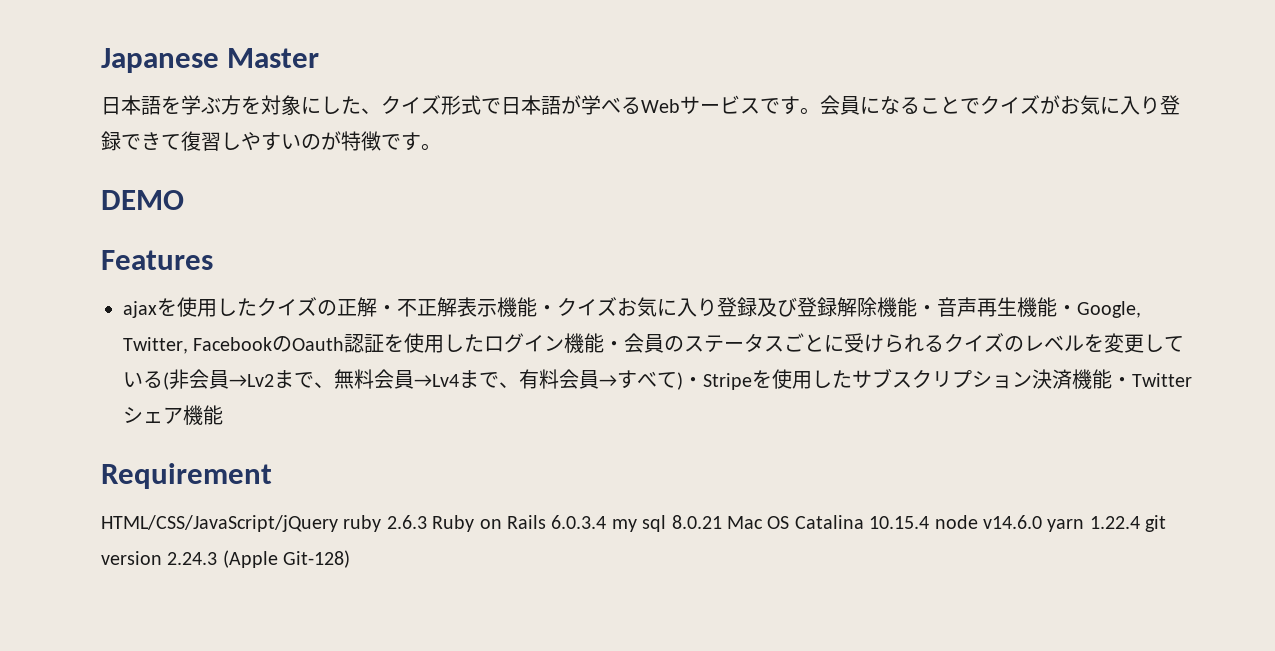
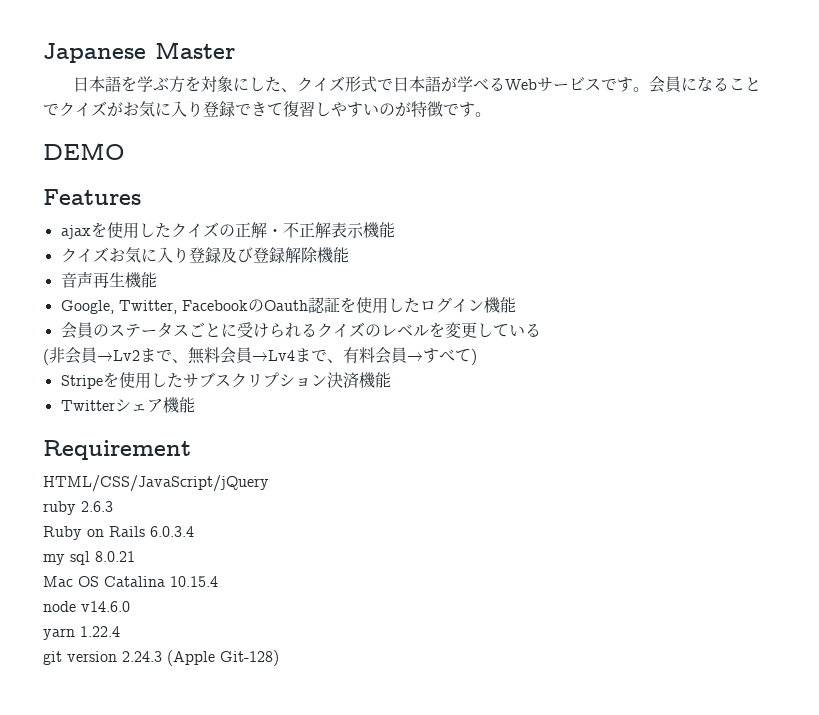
- ajaxを使用したクイズの正解・不正解表示機能・クイズお気に入り登録及び登録解除機能・音声再生機能・Google, Twitter, FacebookのOauth認証を使用したログイン機能・会員のステータスごとに受けられるクイズのレベルを変更している(非会員→Lv2まで、無料会員→Lv4まで、有料会員→すべて)・Stripeを使用したサブスクリプション決済機能・Twitterシェア機能
+ ajaxを使用したクイズの正解・不正解表示機能
+ クイズお気に入り登録及び登録解除機能
+ 音声再生機能
+ Google, Twitter, FacebookのOauth認証を使用したログイン機能
+ 会員のステータスごとに受けられるクイズのレベルを変更している
+ (非会員→Lv2まで、無料会員→Lv4まで、有料会員→すべて)
+ Stripeを使用したサブスクリプション決済機能
+ Twitterシェア機能
- HTML/CSS/JavaScript/jQuery ruby 2.6.3 Ruby on Rails 6.0.3.4 my sql 8.0.21 Mac OS Catalina 10.15.4 node v14.6.0 yarn 1.22.4 git version 2.24.3 (Apple Git-128)
+ HTML/CSS/JavaScript/jQuery
+ ruby 2.6.3
+ Ruby on Rails 6.0.3.4
+ my sql 8.0.21
+ Mac OS Catalina 10.15.4
+ node v14.6.0
+ yarn 1.22.4
+ git version 2.24.3 (Apple Git-128)

